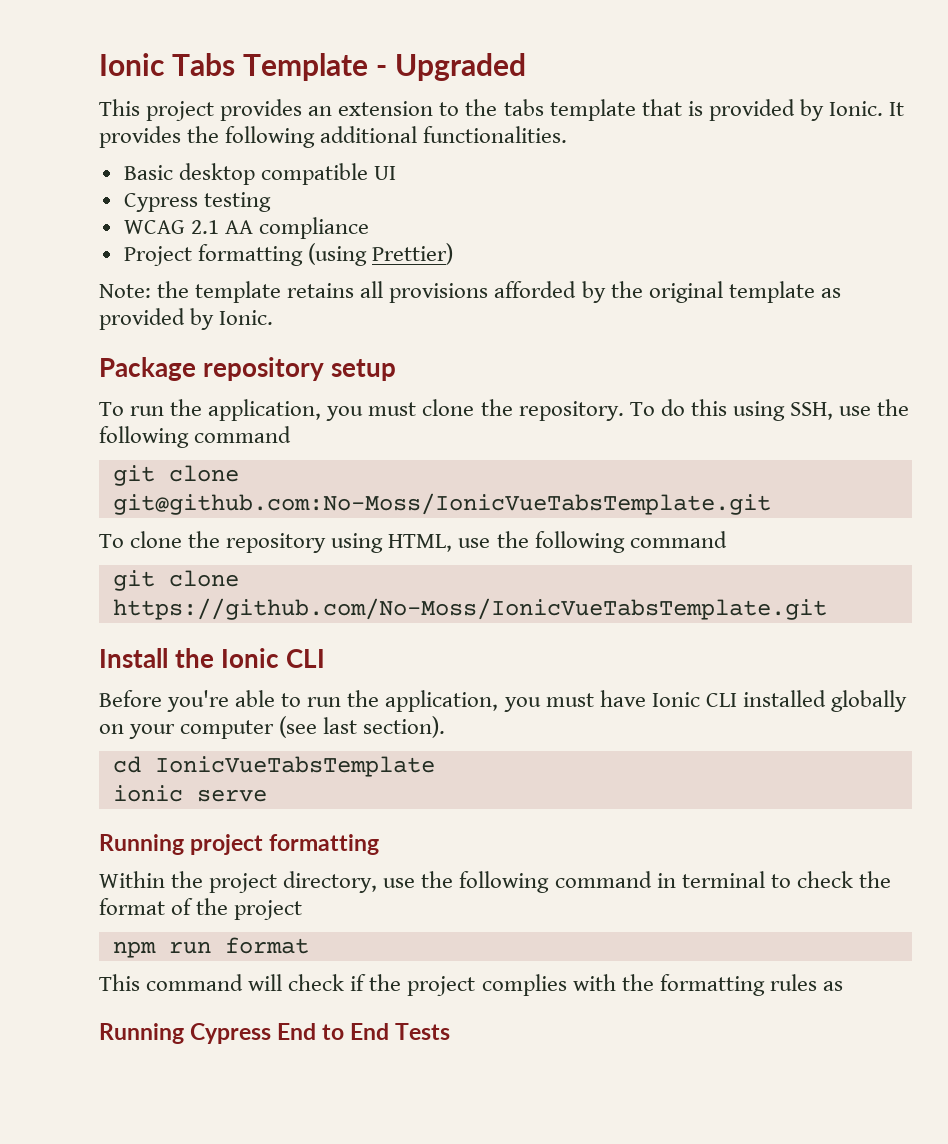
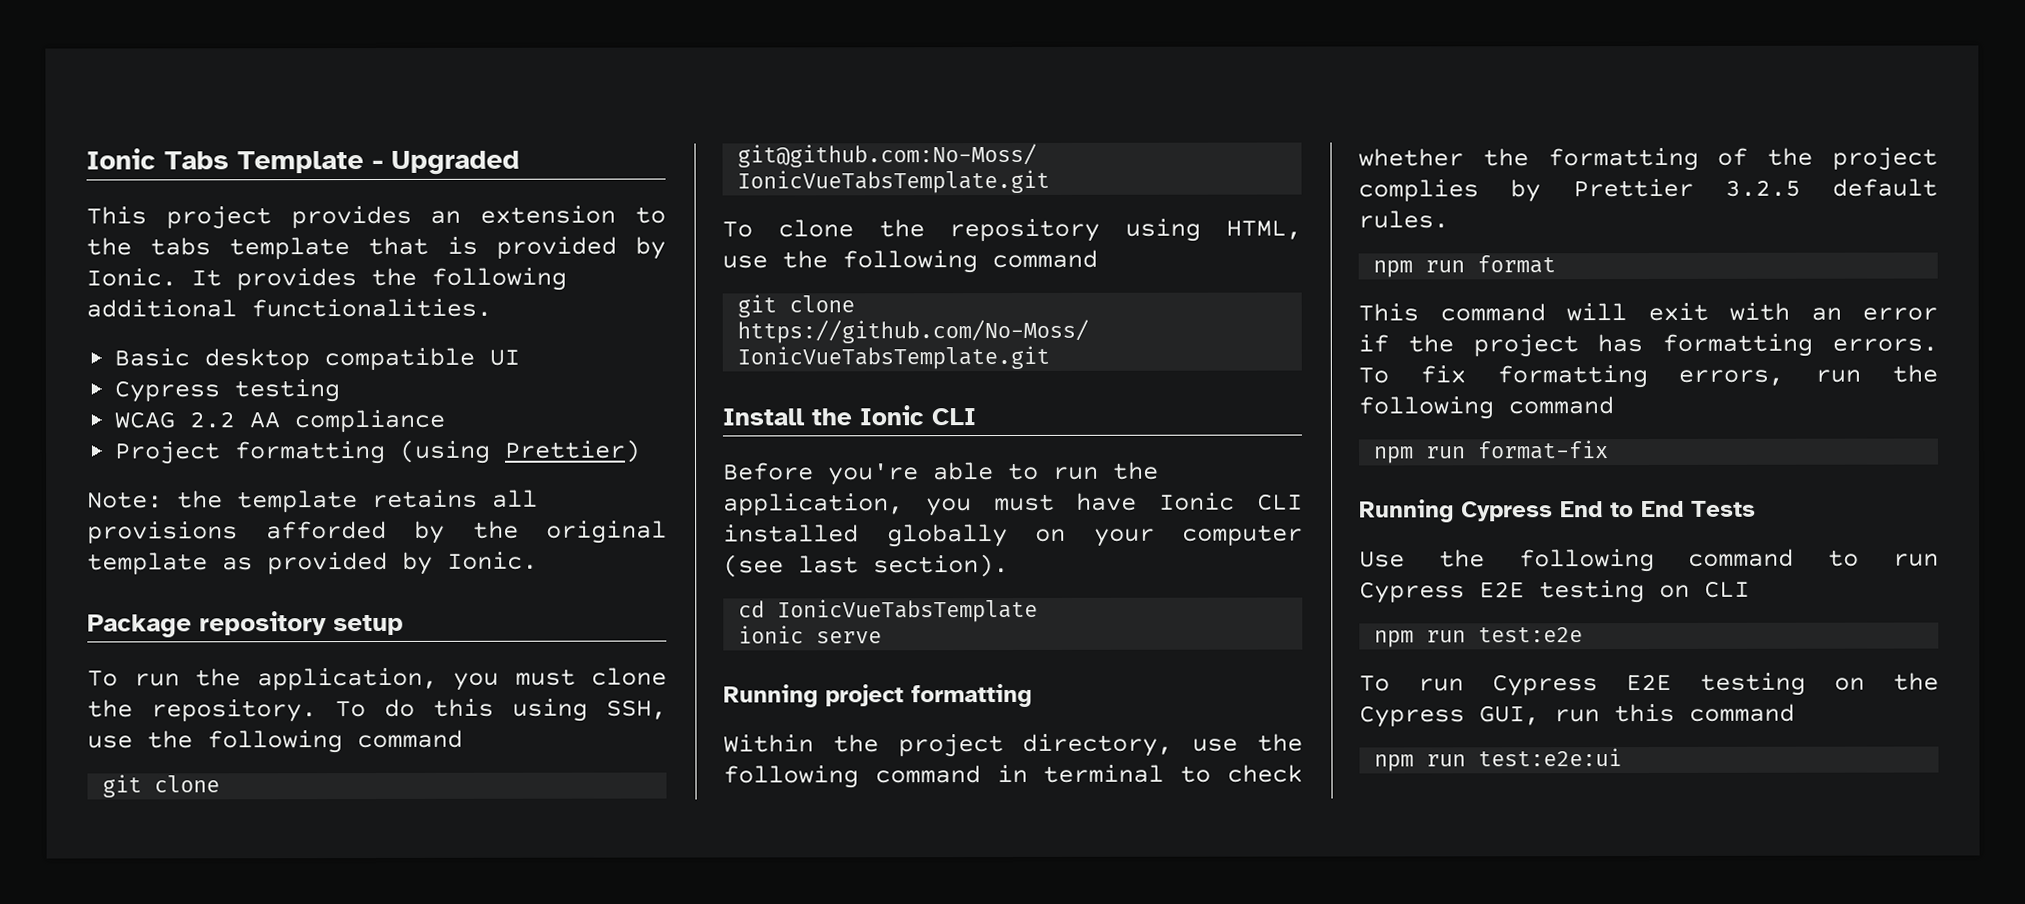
- WCAG 2.1 AA compliance
+ WCAG 2.2 AA compliance
- Within the project directory, use the following command in terminal to check the format of the project
+ Within the project directory, use the following command in terminal to check whether the formatting of the project complies by Prettier 3.2.5 default rules.
- This command will check if the project complies with the formatting rules as
+ This command will exit with an error if the project has formatting errors. To fix formatting errors, run the following command
+ npm run format-fix
+ Use the following command to run Cypress E2E testing on CLI
+ npm run test:e2e
+ To run Cypress E2E testing on the Cypress GUI, run this command
+ npm run test:e2e:ui

